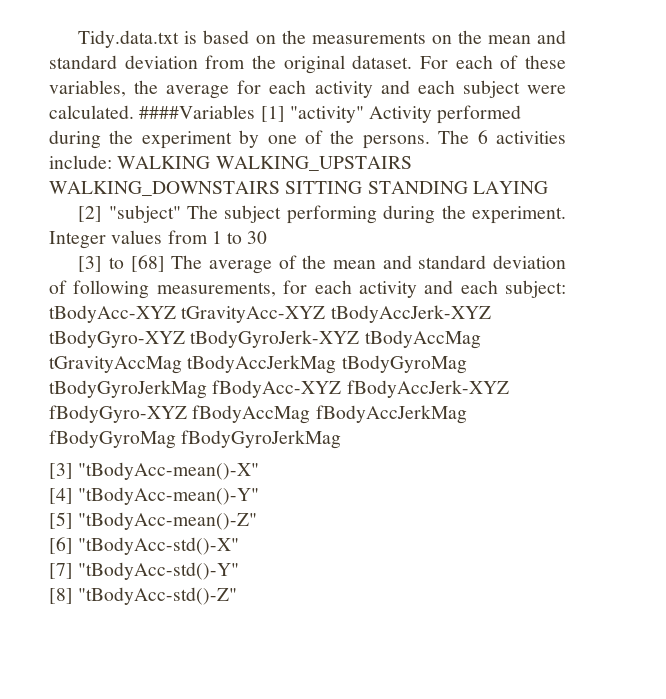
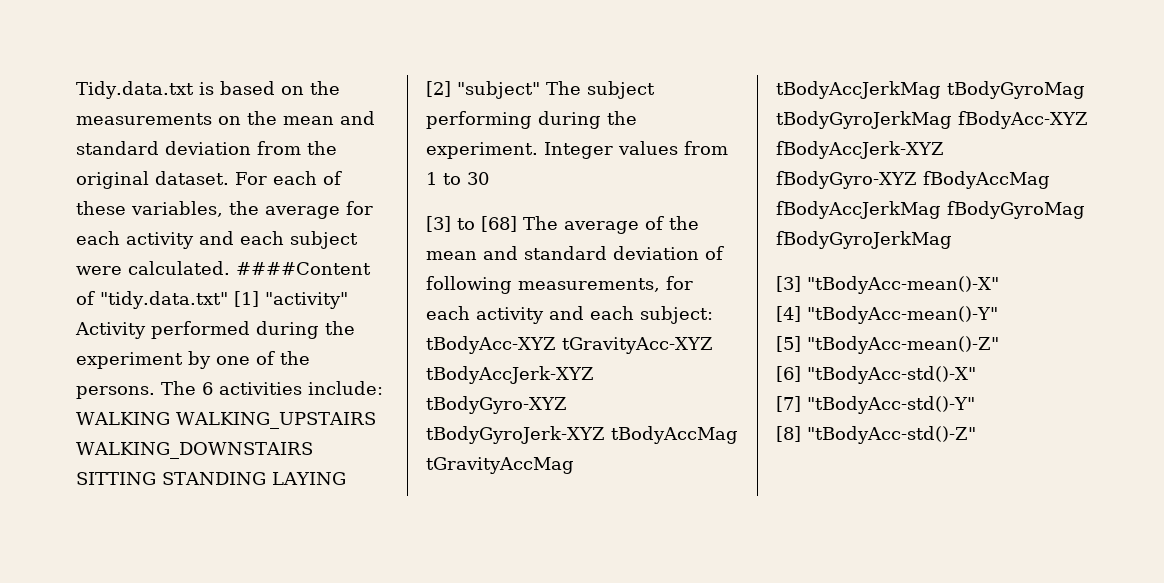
- ####Variables [1] "activity" Activity performed during the experiment by one of the persons.
+ ####Content of "tidy.data.txt" [1] "activity" Activity performed during the experiment by one of the persons.

